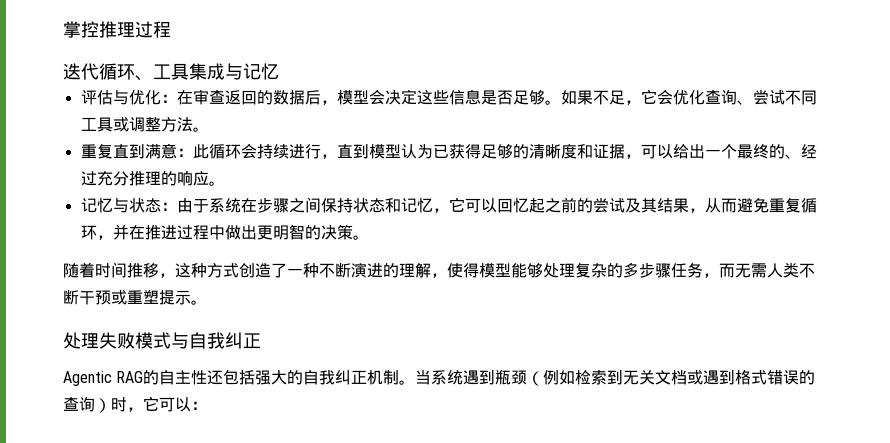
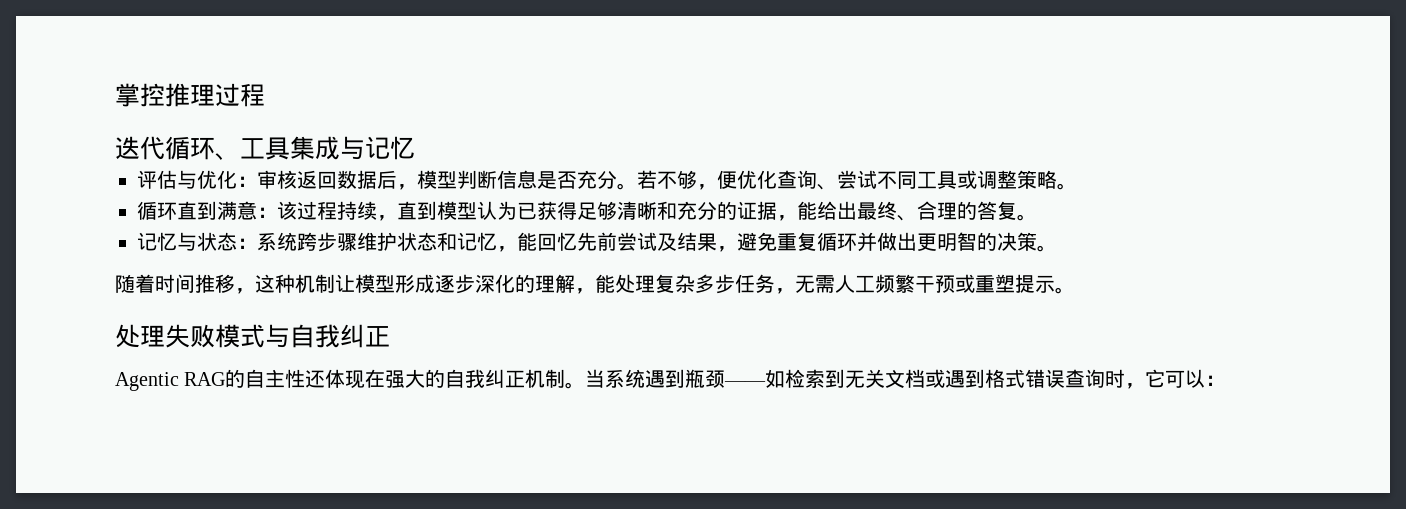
- 评估与优化：在审查返回的数据后，模型会决定这些信息是否足够。如果不足，它会优化查询、尝试不同工具或调整方法。
- 重复直到满意：此循环会持续进行，直到模型认为已获得足够的清晰度和证据，可以给出一个最终的、经过充分推理的响应。
- 记忆与状态：由于系统在步骤之间保持状态和记忆，它可以回忆起之前的尝试及其结果，从而避免重复循环，并在推进过程中做出更明智的决策。
+ 评估与优化：审核返回数据后，模型判断信息是否充分。若不够，便优化查询、尝试不同工具或调整策略。
+ 循环直到满意：该过程持续，直到模型认为已获得足够清晰和充分的证据，能给出最终、合理的答复。
+ 记忆与状态：系统跨步骤维护状态和记忆，能回忆先前尝试及结果，避免重复循环并做出更明智的决策。
- 随着时间推移，这种方式创造了一种不断演进的理解，使得模型能够处理复杂的多步骤任务，而无需人类不断干预或重塑提示。
+ 随着时间推移，这种机制让模型形成逐步深化的理解，能处理复杂多步任务，无需人工频繁干预或重塑提示。
- Agentic RAG的自主性还包括强大的自我纠正机制。
+ Agentic RAG的自主性还体现在强大的自我纠正机制。
- 当系统遇到瓶颈（例如检索到无关文档或遇到格式错误的查询）时，它可以：
+ 当系统遇到瓶颈——如检索到无关文档或遇到格式错误查询时，它可以：

